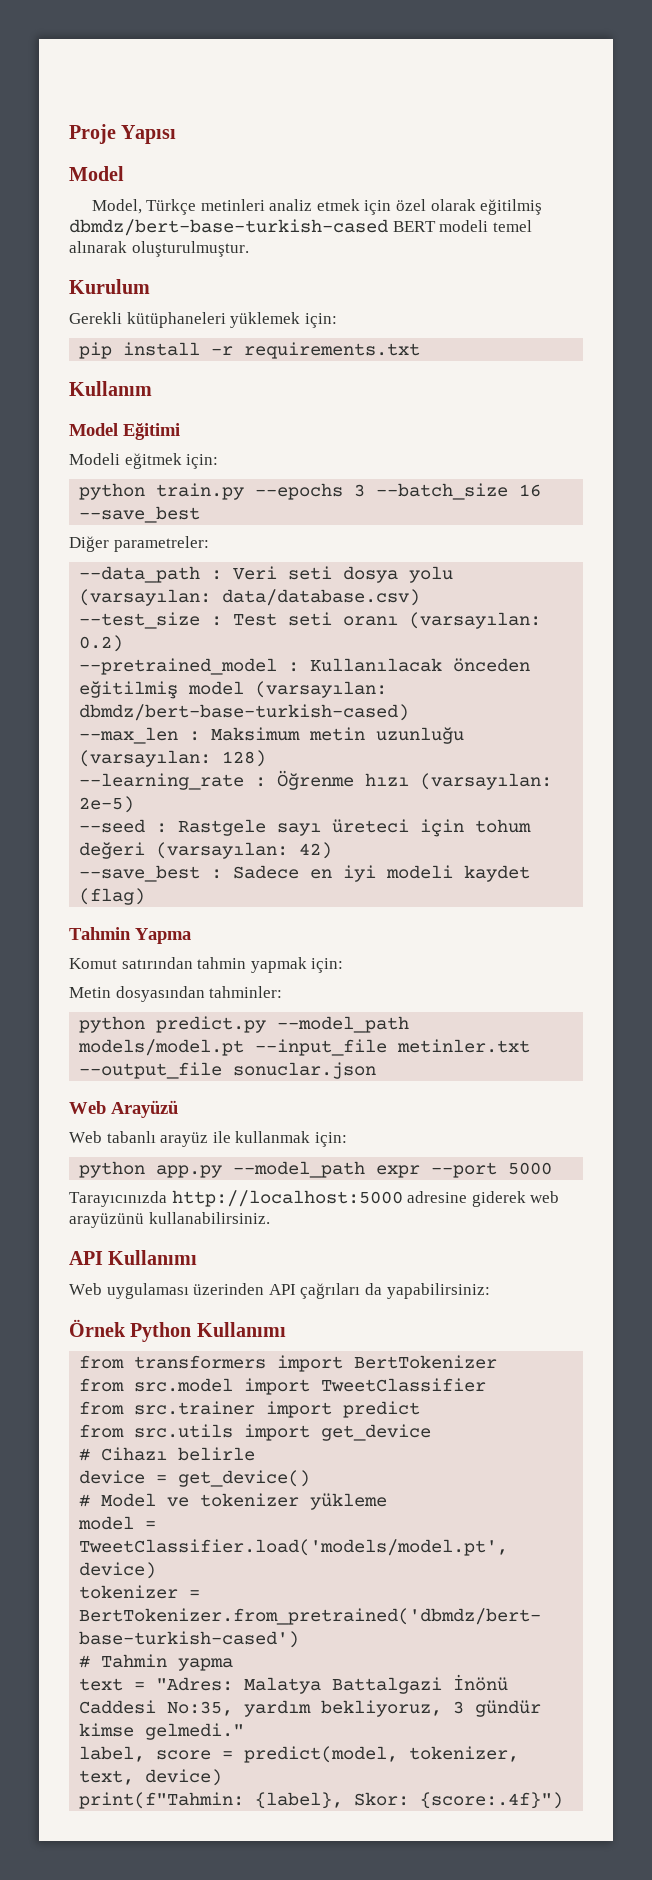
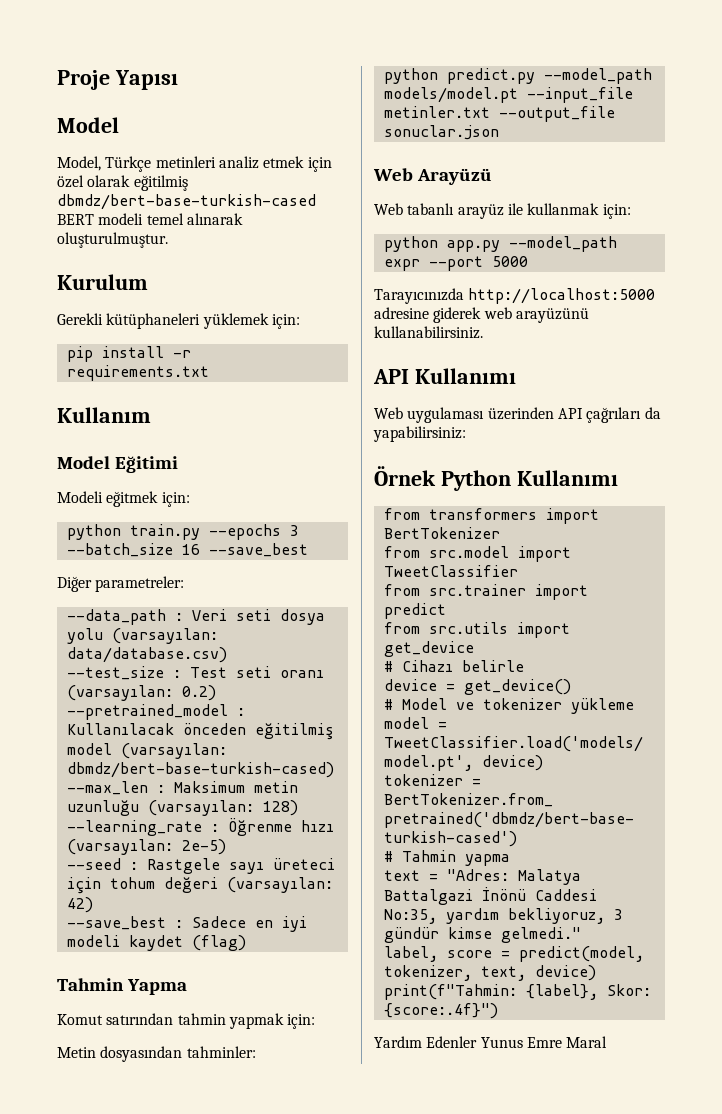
+ Yardım Edenler Yunus Emre Maral

